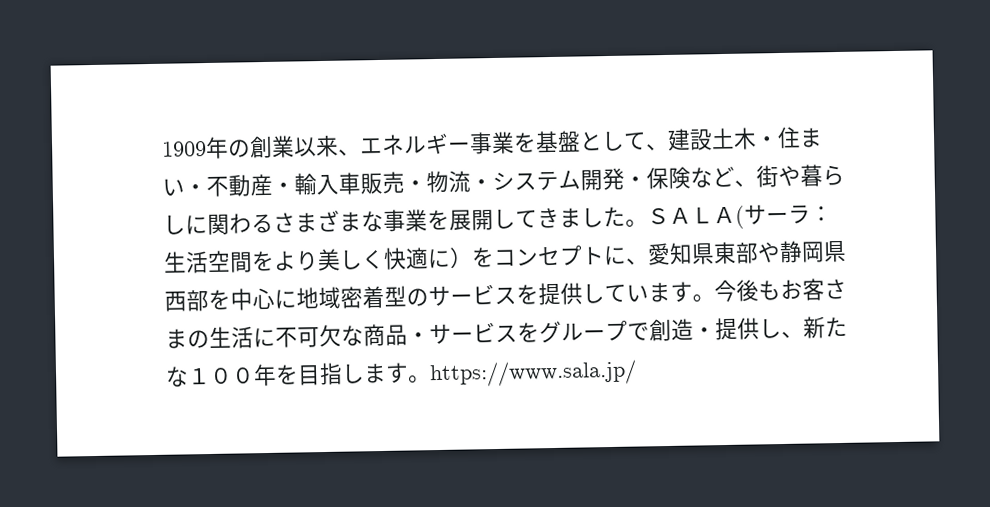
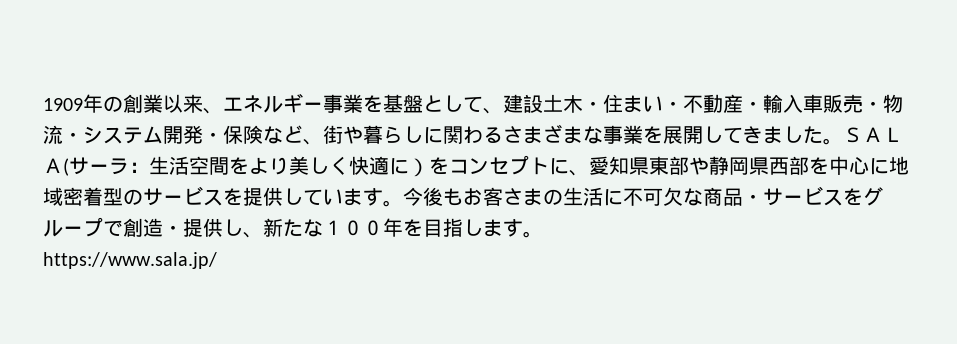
- 今後もお客さまの生活に不可欠な商品・サービスをグループで創造・提供し、新たな１００年を目指します。https://www.sala.jp/
+ 今後もお客さまの生活に不可欠な商品・サービスをグループで創造・提供し、新たな１００年を目指します。
+ https://www.sala.jp/

